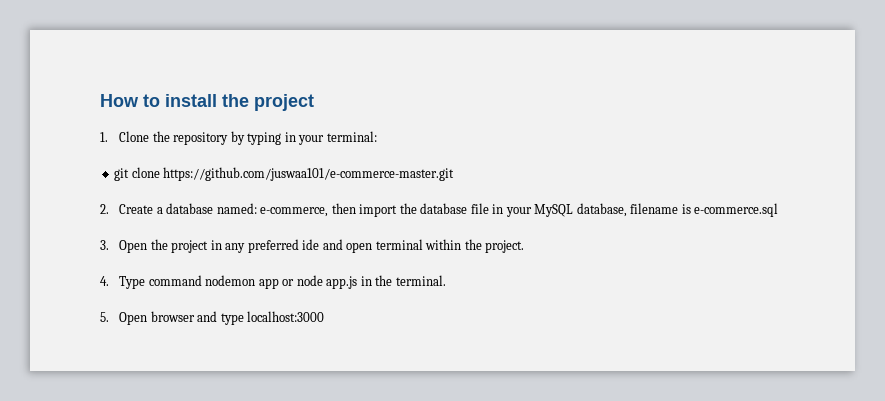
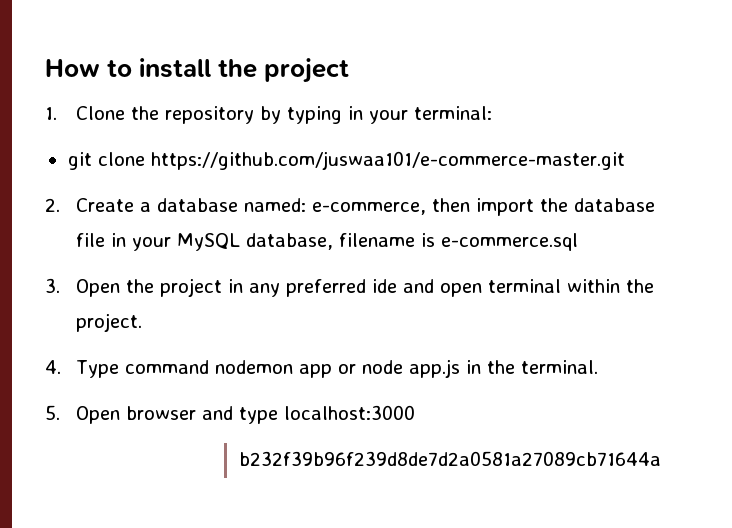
+ b232f39b96f239d8de7d2a0581a27089cb71644a

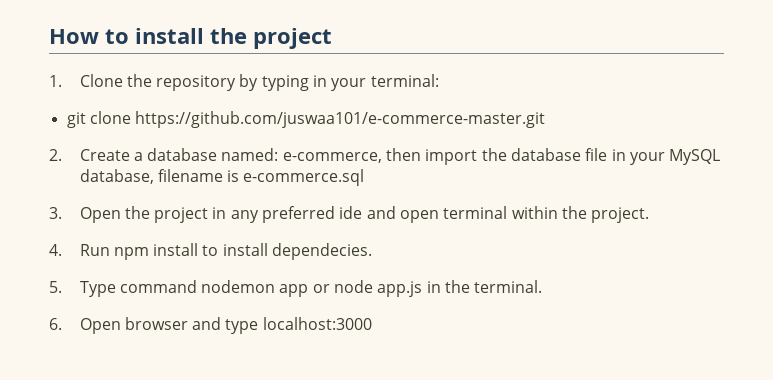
- 4. Type command nodemon app or node app.js in the terminal.
+ 4. Run npm install to install dependecies.
+ 5. Type command nodemon app or node app.js in the terminal.
- 5. Open browser and type localhost:3000
+ 6. Open browser and type localhost:3000
- b232f39b96f239d8de7d2a0581a27089cb71644a

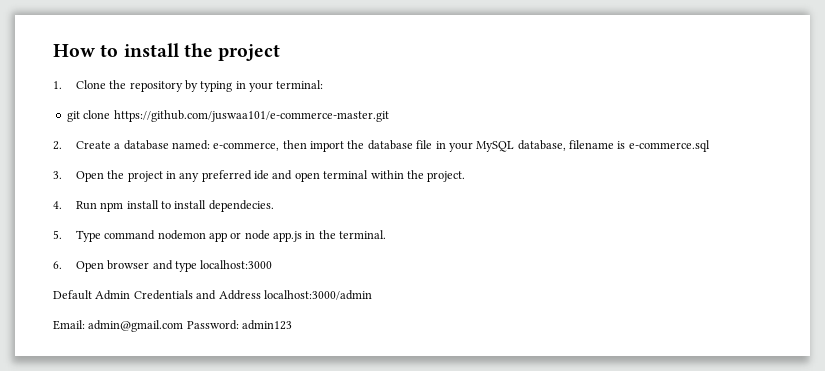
+ Default Admin Credentials and Address localhost:3000/admin
+ Email: admin@gmail.com Password: admin123

